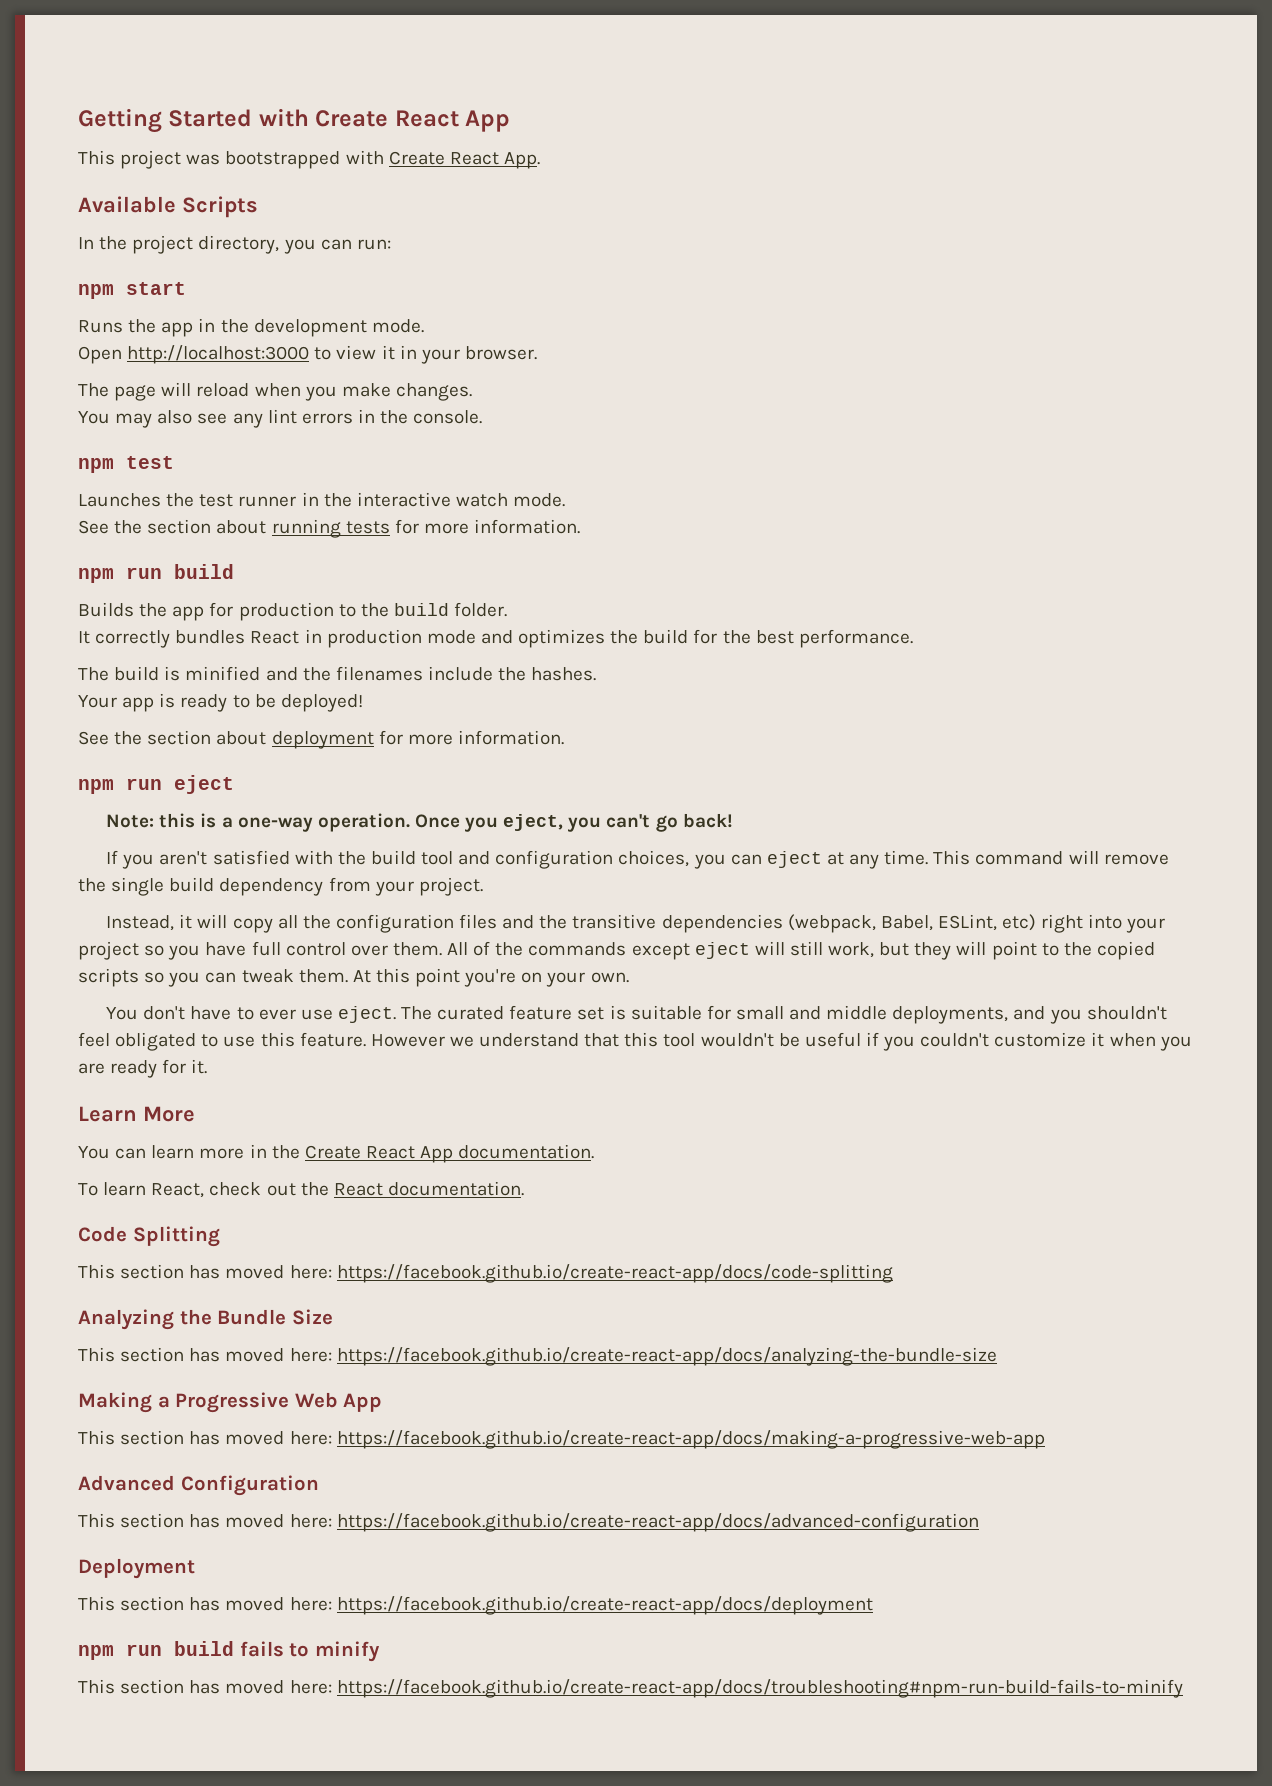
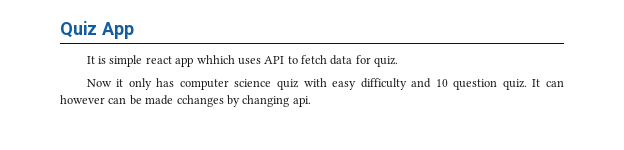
- Getting Started with Create React App
- This project was bootstrapped with Create React App.
- Available Scripts
- In the project directory, you can run:
- npm start
- Runs the app in the development mode.
- Open http://localhost:3000 to view it in your browser.
- The page will reload when you make changes.
- You may also see any lint errors in the console.
- npm test
- Launches the test runner in the interactive watch mode.
- See the section about running tests for more information.
- npm run build
- Builds the app for production to the build folder.
- It correctly bundles React in production mode and optimizes the build for the best performance.
- The build is minified and the filenames include the hashes.
- Your app is ready to be deployed!
- See the section about deployment for more information.
- npm run eject
- Note: this is a one-way operation. Once you eject, you can't go back!
- If you aren't satisfied with the build tool and configuration choices, you can eject at any time. This command will remove the single build dependency from your project.
- Instead, it will copy all the configuration files and the transitive dependencies (webpack, Babel, ESLint, etc) right into your project so you have full control over them. All of the commands except eject will still work, but they will point to the copied scripts so you can tweak them. At this point you're on your own.
- You don't have to ever use eject. The curated feature set is suitable for small and middle deployments, and you shouldn't feel obligated to use this feature. However we understand that this tool wouldn't be useful if you couldn't customize it when you are ready for it.
- Learn More
- You can learn more in the Create React App documentation.
- To learn React, check out the React documentation.
- Code Splitting
- This section has moved here: https://facebook.github.io/create-react-app/docs/code-splitting
- Analyzing the Bundle Size
- This section has moved here: https://facebook.github.io/create-react-app/docs/analyzing-the-bundle-size
- Making a Progressive Web App
- This section has moved here: https://facebook.github.io/create-react-app/docs/making-a-progressive-web-app
- Advanced Configuration
- This section has moved here: https://facebook.github.io/create-react-app/docs/advanced-configuration
- Deployment
- This section has moved here: https://facebook.github.io/create-react-app/docs/deployment
- npm run build fails to minify
- This section has moved here: https://facebook.github.io/create-react-app/docs/troubleshooting#npm-run-build-fails-to-minify
+ Quiz App
+ It is simple react app whhich uses API to fetch data for quiz.
+ Now it only has computer science quiz with easy difficulty and 10 question quiz. It can however can be made cchanges by changing api.

